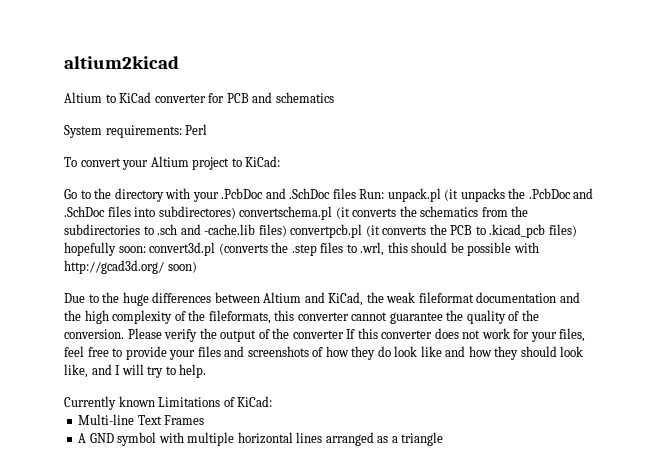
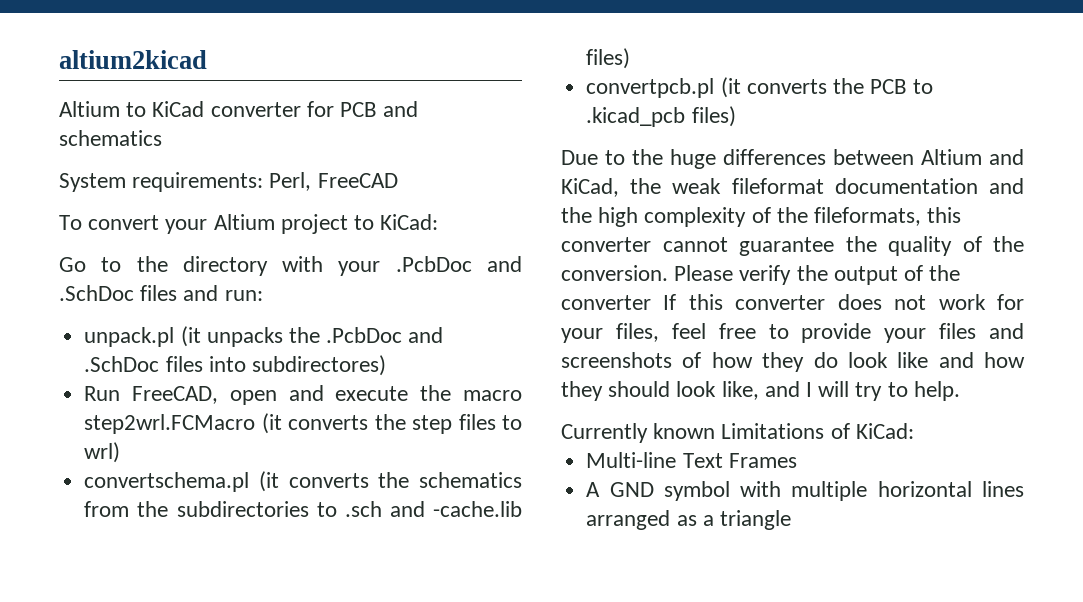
- System requirements: Perl
+ System requirements: Perl, FreeCAD
- Go to the directory with your .PcbDoc and .SchDoc files Run: unpack.pl (it unpacks the .PcbDoc and .SchDoc files into subdirectores) convertschema.pl (it converts the schematics from the subdirectories to .sch and -cache.lib files) convertpcb.pl (it converts the PCB to .kicad_pcb files) hopefully soon: convert3d.pl (converts the .step files to .wrl, this should be possible with http://gcad3d.org/ soon)
+ Go to the directory with your .PcbDoc and .SchDoc files and run:
+ unpack.pl (it unpacks the .PcbDoc and .SchDoc files into subdirectores)
+ Run FreeCAD, open and execute the macro step2wrl.FCMacro (it converts the step files to wrl)
+ convertschema.pl (it converts the schematics from the subdirectories to .sch and -cache.lib files)
+ convertpcb.pl (it converts the PCB to .kicad_pcb files)

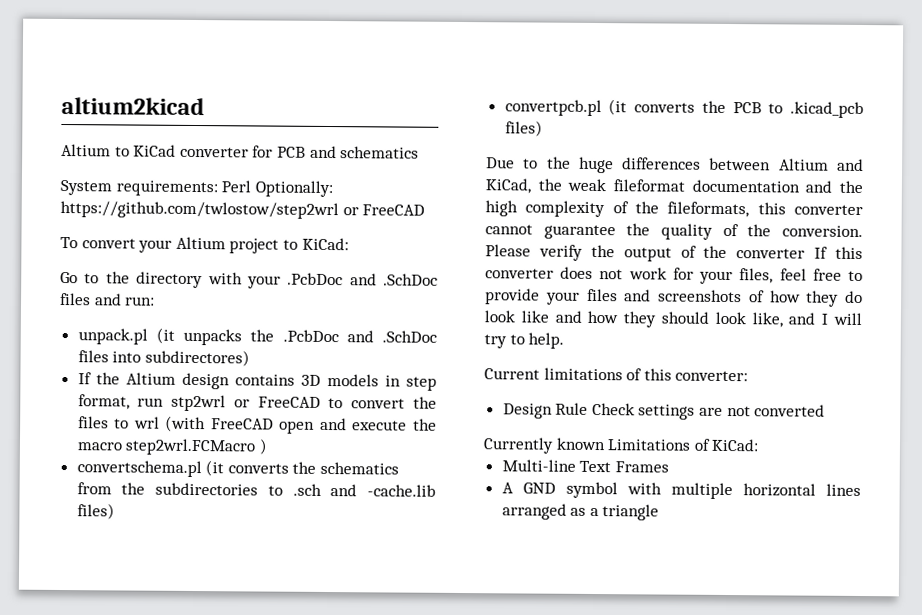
- System requirements: Perl, FreeCAD
+ System requirements: Perl Optionally: https://github.com/twlostow/step2wrl or FreeCAD
- Run FreeCAD, open and execute the macro step2wrl.FCMacro (it converts the step files to wrl)
+ If the Altium design contains 3D models in step format, run stp2wrl or FreeCAD to convert the files to wrl (with FreeCAD open and execute the macro step2wrl.FCMacro )
+ Current limitations of this converter:
+ Design Rule Check settings are not converted

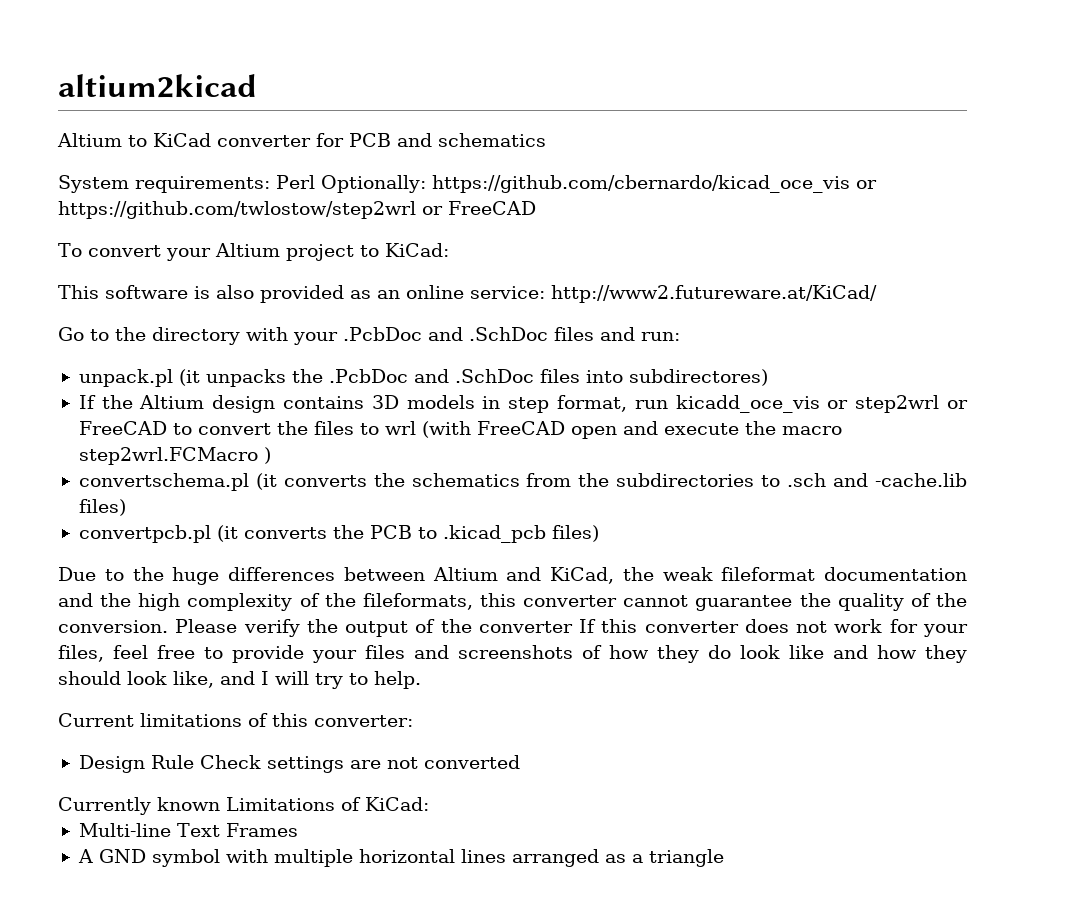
- System requirements: Perl Optionally: https://github.com/twlostow/step2wrl or FreeCAD
+ System requirements: Perl Optionally: https://github.com/cbernardo/kicad_oce_vis or https://github.com/twlostow/step2wrl or FreeCAD
+ This software is also provided as an online service: http://www2.futureware.at/KiCad/
- If the Altium design contains 3D models in step format, run stp2wrl or FreeCAD to convert the files to wrl (with FreeCAD open and execute the macro step2wrl.FCMacro )
+ If the Altium design contains 3D models in step format, run kicadd_oce_vis or step2wrl or FreeCAD to convert the files to wrl (with FreeCAD open and execute the macro step2wrl.FCMacro )

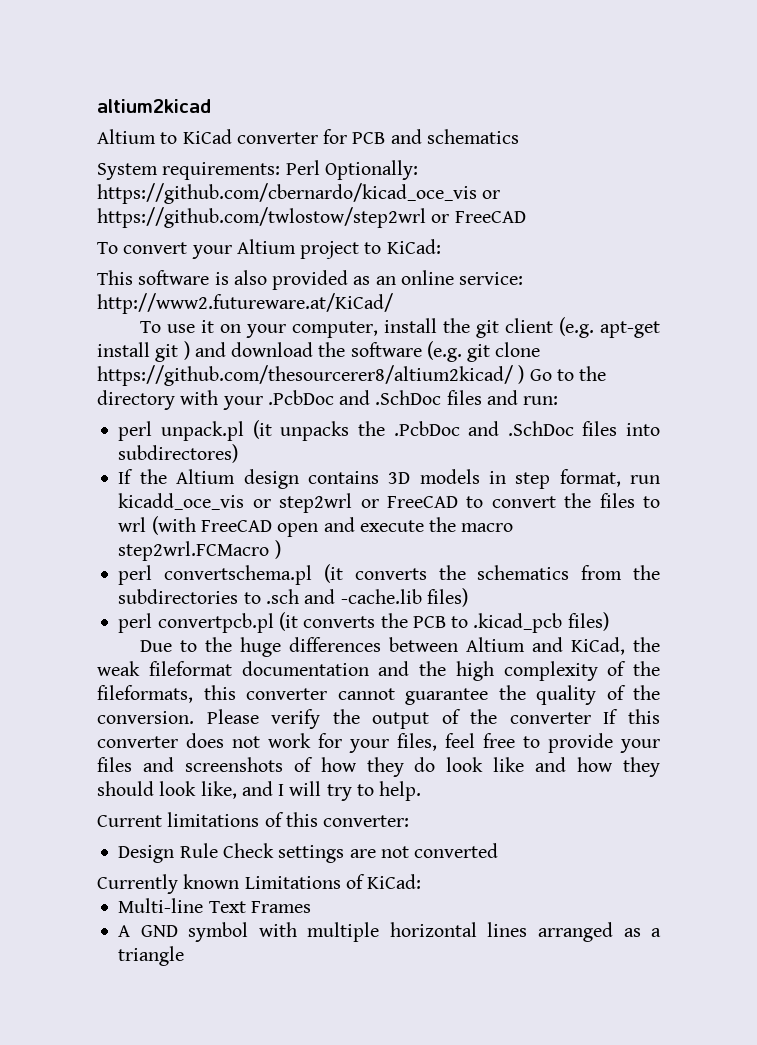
- Go to the directory with your .PcbDoc and .SchDoc files and run:
+ To use it on your computer, install the git client (e.g. apt-get install git ) and download the software (e.g. git clone https://github.com/thesourcerer8/altium2kicad/ ) Go to the directory with your .PcbDoc and .SchDoc files and run:
- unpack.pl (it unpacks the .PcbDoc and .SchDoc files into subdirectores)
+ perl unpack.pl (it unpacks the .PcbDoc and .SchDoc files into subdirectores)
- convertschema.pl (it converts the schematics from the subdirectories to .sch and -cache.lib files)
+ perl convertschema.pl (it converts the schematics from the subdirectories to .sch and -cache.lib files)
- convertpcb.pl (it converts the PCB to .kicad_pcb files)
+ perl convertpcb.pl (it converts the PCB to .kicad_pcb files)

